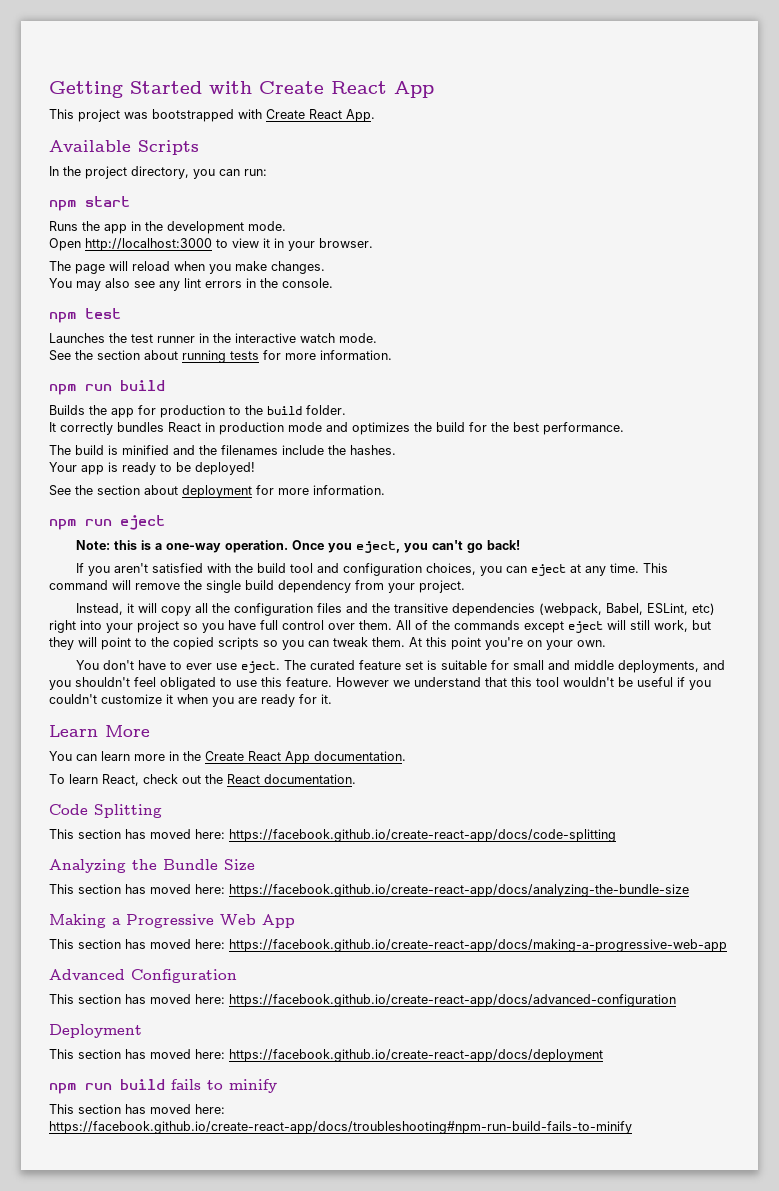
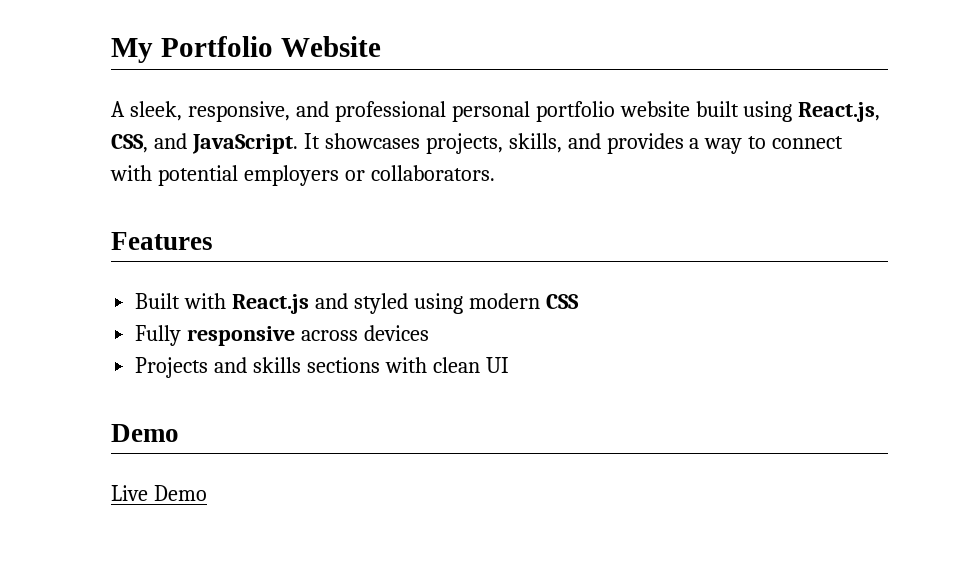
- Getting Started with Create React App
- This project was bootstrapped with Create React App.
- Available Scripts
- In the project directory, you can run:
- npm start
- Runs the app in the development mode.
- Open http://localhost:3000 to view it in your browser.
- The page will reload when you make changes.
- You may also see any lint errors in the console.
- npm test
- Launches the test runner in the interactive watch mode.
- See the section about running tests for more information.
- npm run build
- Builds the app for production to the build folder.
- It correctly bundles React in production mode and optimizes the build for the best performance.
- The build is minified and the filenames include the hashes.
- Your app is ready to be deployed!
- See the section about deployment for more information.
- npm run eject
- Note: this is a one-way operation. Once you eject, you can't go back!
- If you aren't satisfied with the build tool and configuration choices, you can eject at any time. This command will remove the single build dependency from your project.
- Instead, it will copy all the configuration files and the transitive dependencies (webpack, Babel, ESLint, etc) right into your project so you have full control over them. All of the commands except eject will still work, but they will point to the copied scripts so you can tweak them. At this point you're on your own.
- You don't have to ever use eject. The curated feature set is suitable for small and middle deployments, and you shouldn't feel obligated to use this feature. However we understand that this tool wouldn't be useful if you couldn't customize it when you are ready for it.
- Learn More
- You can learn more in the Create React App documentation.
- To learn React, check out the React documentation.
- Code Splitting
- This section has moved here: https://facebook.github.io/create-react-app/docs/code-splitting
- Analyzing the Bundle Size
- This section has moved here: https://facebook.github.io/create-react-app/docs/analyzing-the-bundle-size
- Making a Progressive Web App
- This section has moved here: https://facebook.github.io/create-react-app/docs/making-a-progressive-web-app
- Advanced Configuration
- This section has moved here: https://facebook.github.io/create-react-app/docs/advanced-configuration
- Deployment
- This section has moved here: https://facebook.github.io/create-react-app/docs/deployment
- npm run build fails to minify
- This section has moved here: https://facebook.github.io/create-react-app/docs/troubleshooting#npm-run-build-fails-to-minify
+ My Portfolio Website
+ A sleek, responsive, and professional personal portfolio website built using React.js, CSS, and JavaScript. It showcases projects, skills, and provides a way to connect with potential employers or collaborators.
+ Features
+ Built with React.js and styled using modern CSS
+ Fully responsive across devices
+ Projects and skills sections with clean UI
+ Demo
+ Live Demo

